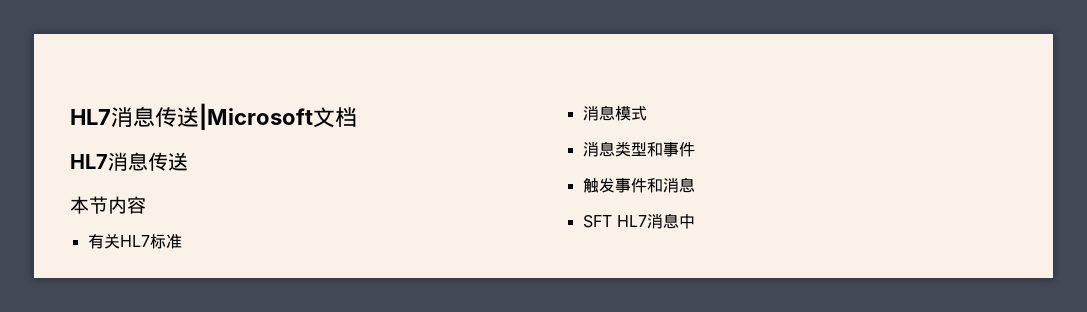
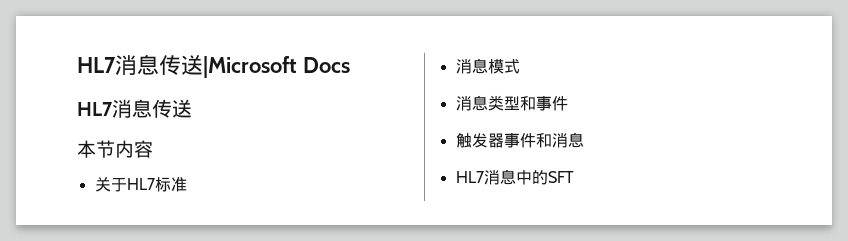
- HL7消息传送|Microsoft文档
+ HL7消息传送|Microsoft Docs
- 有关HL7标准
+ 关于HL7标准
- 触发事件和消息
+ 触发器事件和消息
- SFT HL7消息中
+ HL7消息中的SFT

